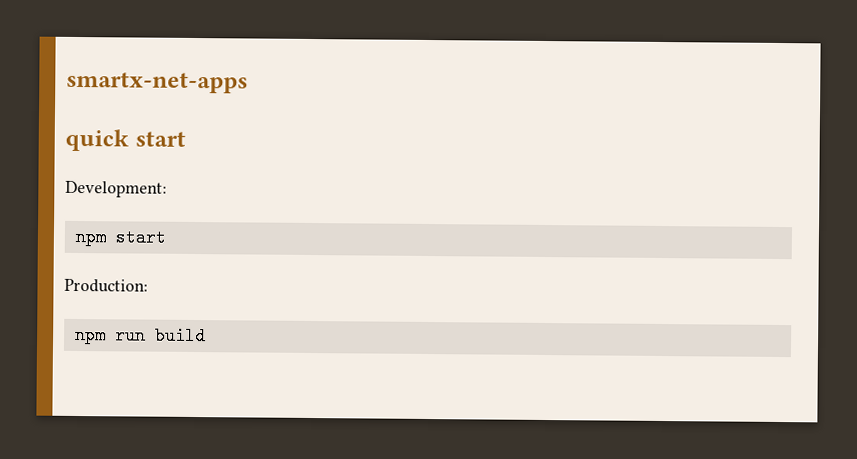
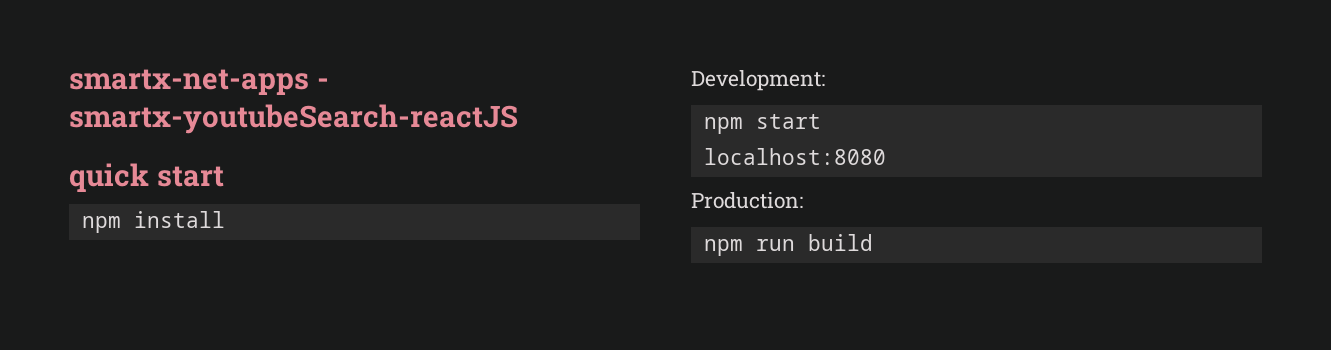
- smartx-net-apps
+ smartx-net-apps - smartx-youtubeSearch-reactJS
+ npm install
+ localhost:8080

